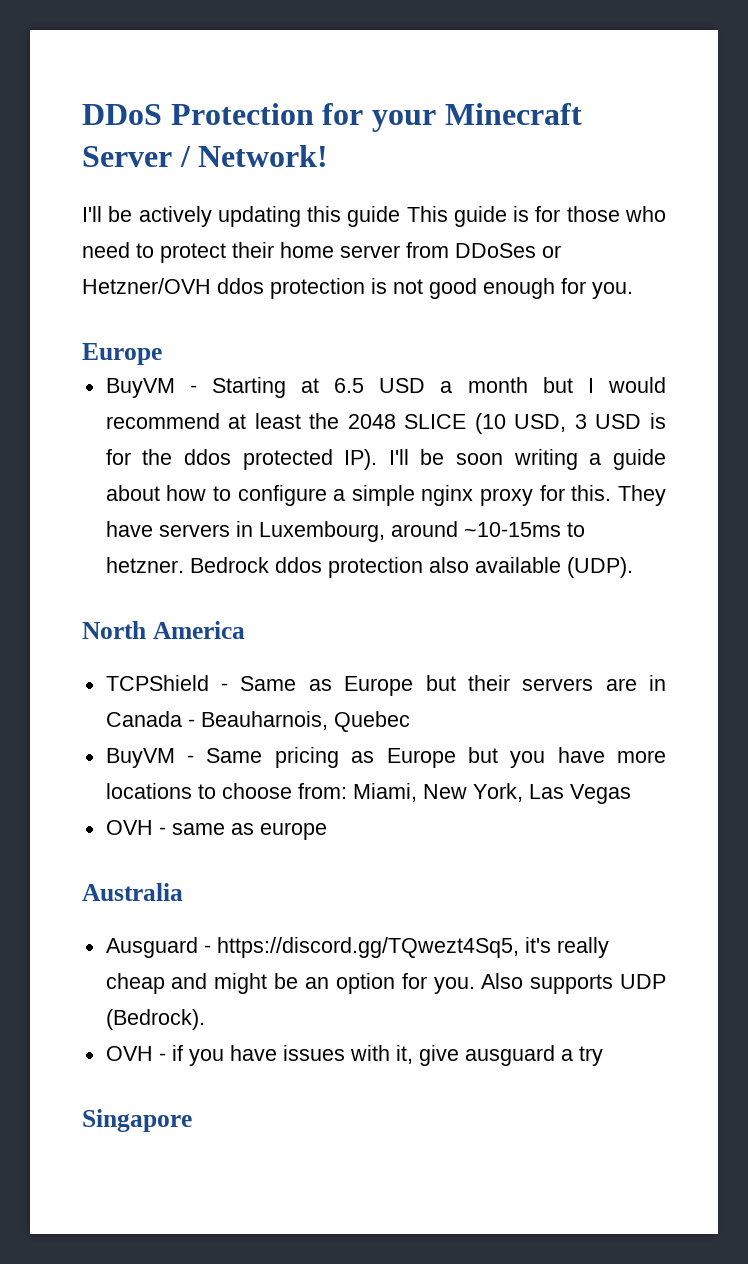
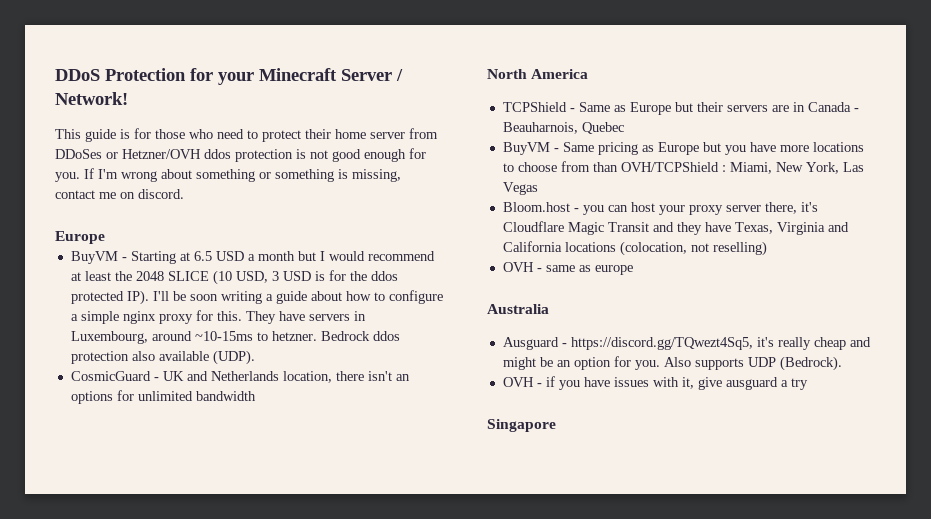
- I'll be actively updating this guide This guide is for those who need to protect their home server from DDoSes or Hetzner/OVH ddos protection is not good enough for you.
+ This guide is for those who need to protect their home server from DDoSes or Hetzner/OVH ddos protection is not good enough for you. If I'm wrong about something or something is missing, contact me on discord.
+ CosmicGuard - UK and Netherlands location, there isn't an options for unlimited bandwidth
- BuyVM - Same pricing as Europe but you have more locations to choose from: Miami, New York, Las Vegas
+ BuyVM - Same pricing as Europe but you have more locations to choose from than OVH/TCPShield : Miami, New York, Las Vegas
+ Bloom.host - you can host your proxy server there, it's Cloudflare Magic Transit and they have Texas, Virginia and California locations (colocation, not reselling)

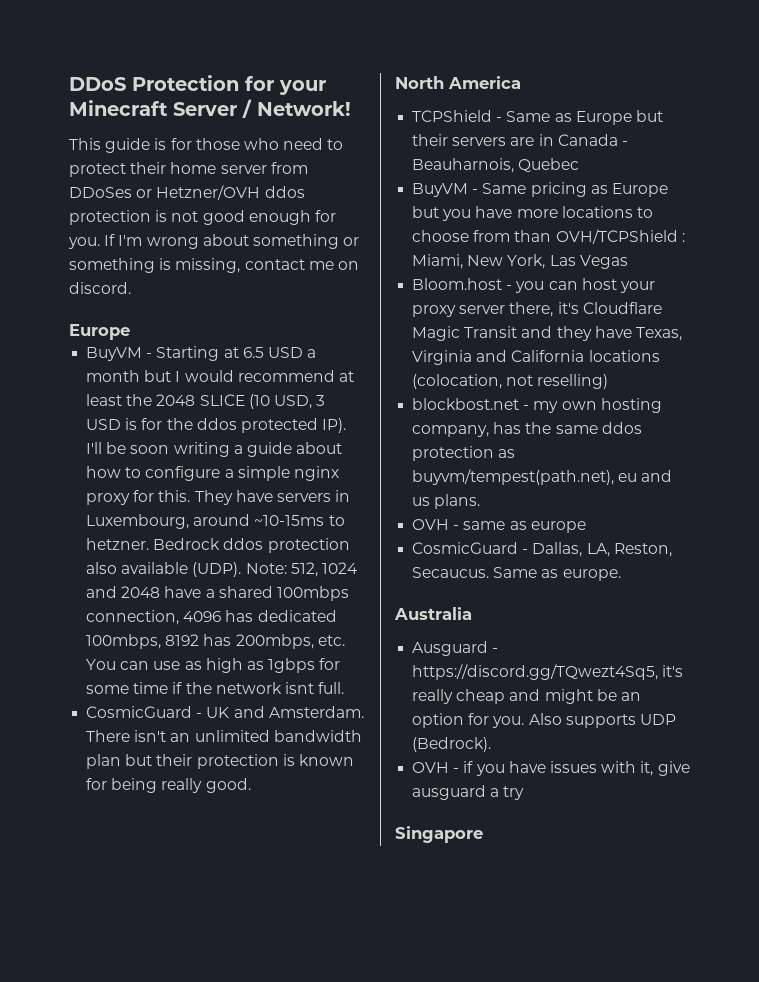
- Bedrock ddos protection also available (UDP).
- CosmicGuard - UK and Netherlands location, there isn't an options for unlimited bandwidth
+ Bedrock ddos protection also available (UDP). Note: 512, 1024 and 2048 have a shared 100mbps connection, 4096 has dedicated 100mbps, 8192 has 200mbps, etc. You can use as high as 1gbps for some time if the network isnt full.
+ CosmicGuard - UK and Amsterdam. There isn't an unlimited bandwidth plan but their protection is known for being really good.
+ blockbost.net - my own hosting company, has the same ddos protection as buyvm/tempest(path.net), eu and us plans.
+ CosmicGuard - Dallas, LA, Reston, Secaucus. Same as europe.

